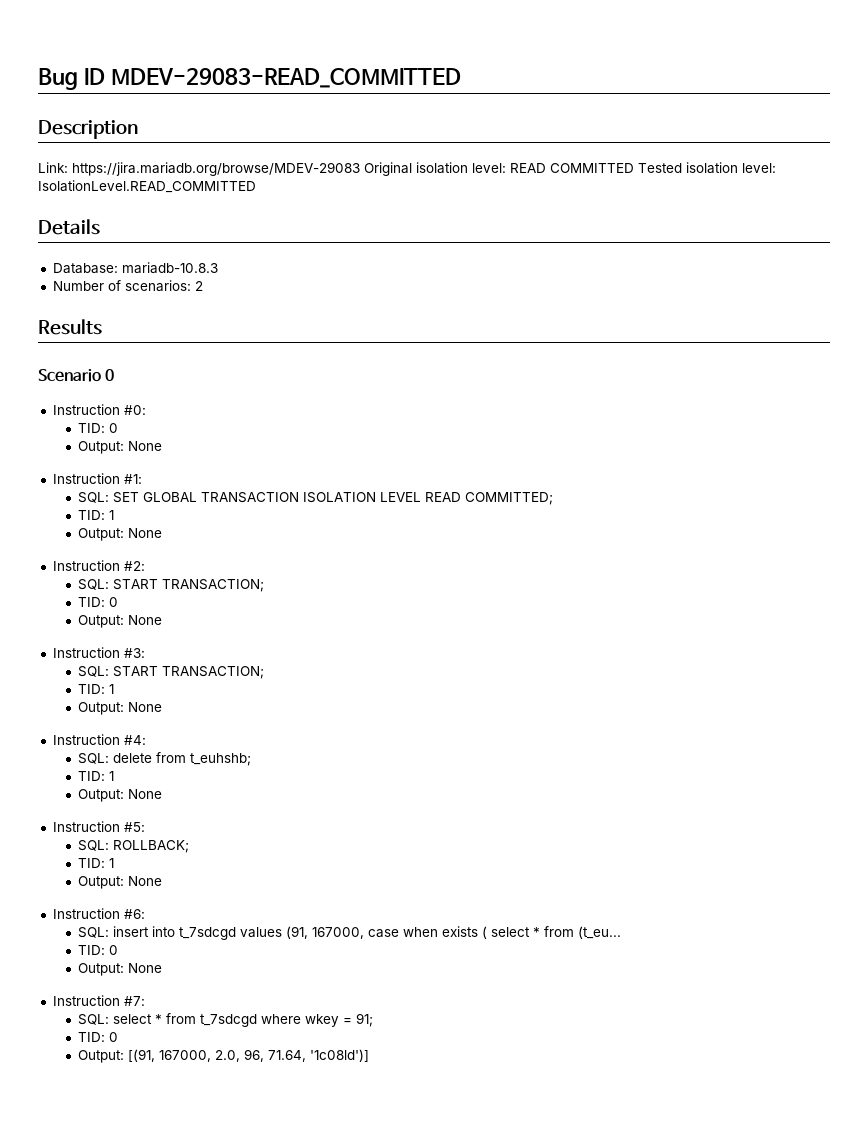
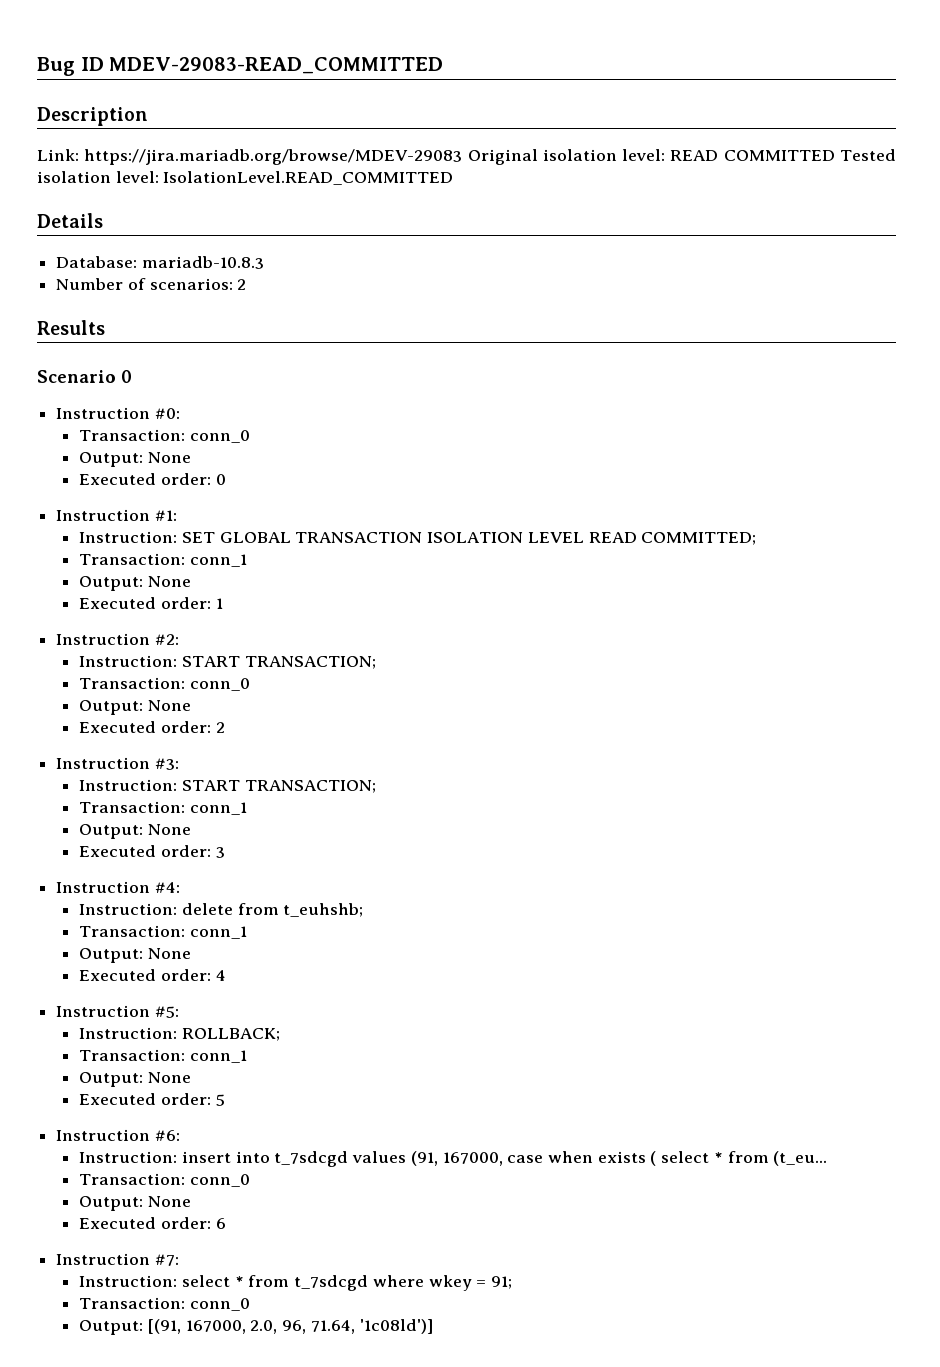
  Instruction #0:
- TID: 0
+ Transaction: conn_0
  Output: None
+ Executed order: 0
- SQL: SET GLOBAL TRANSACTION ISOLATION LEVEL READ COMMITTED;
- TID: 1
+ Instruction: SET GLOBAL TRANSACTION ISOLATION LEVEL READ COMMITTED;
+ Transaction: conn_1
  Output: None
+ Executed order: 1
  Instruction #2:
- SQL: START TRANSACTION;
- TID: 0
+ Instruction: START TRANSACTION;
+ Transaction: conn_0
  Output: None
+ Executed order: 2
  Instruction #3:
- SQL: START TRANSACTION;
- TID: 1
+ Instruction: START TRANSACTION;
+ Transaction: conn_1
  Output: None
+ Executed order: 3
- SQL: delete from t_euhshb;
- TID: 1
+ Instruction: delete from t_euhshb;
+ Transaction: conn_1
  Output: None
+ Executed order: 4
- SQL: ROLLBACK;
- TID: 1
+ Instruction: ROLLBACK;
+ Transaction: conn_1
  Output: None
+ Executed order: 5
- SQL: insert into t_7sdcgd values (91, 167000, case when exists ( select * from (t_eu...
- TID: 0
+ Instruction: insert into t_7sdcgd values (91, 167000, case when exists ( select * from (t_eu...
+ Transaction: conn_0
  Output: None
+ Executed order: 6
- SQL: select * from t_7sdcgd where wkey = 91;
- TID: 0
+ Instruction: select * from t_7sdcgd where wkey = 91;
+ Transaction: conn_0

